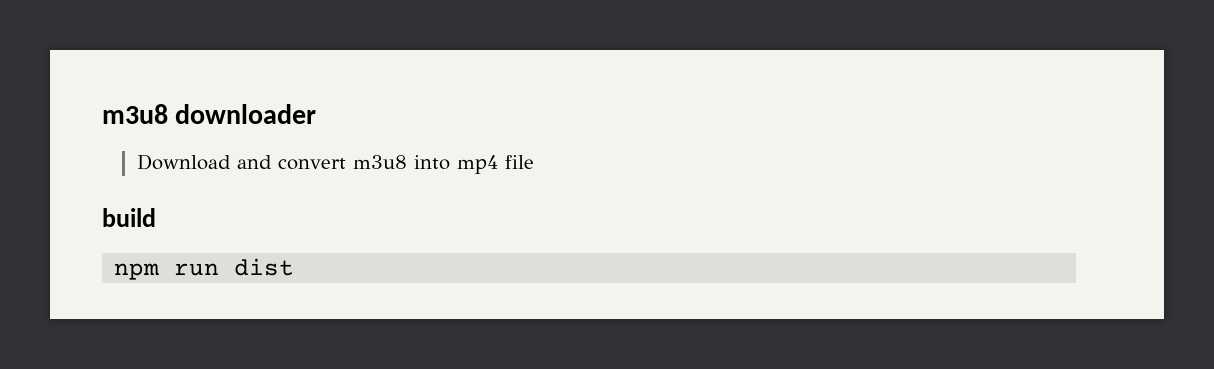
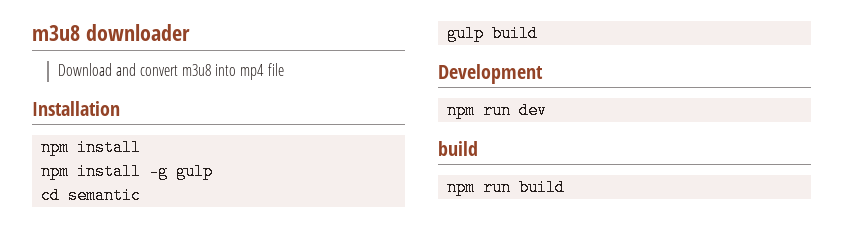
+ Installation
+ npm install
+ npm install -g gulp
+ cd semantic
+ gulp build
+ Development
+ npm run dev
- npm run dist
+ npm run build

